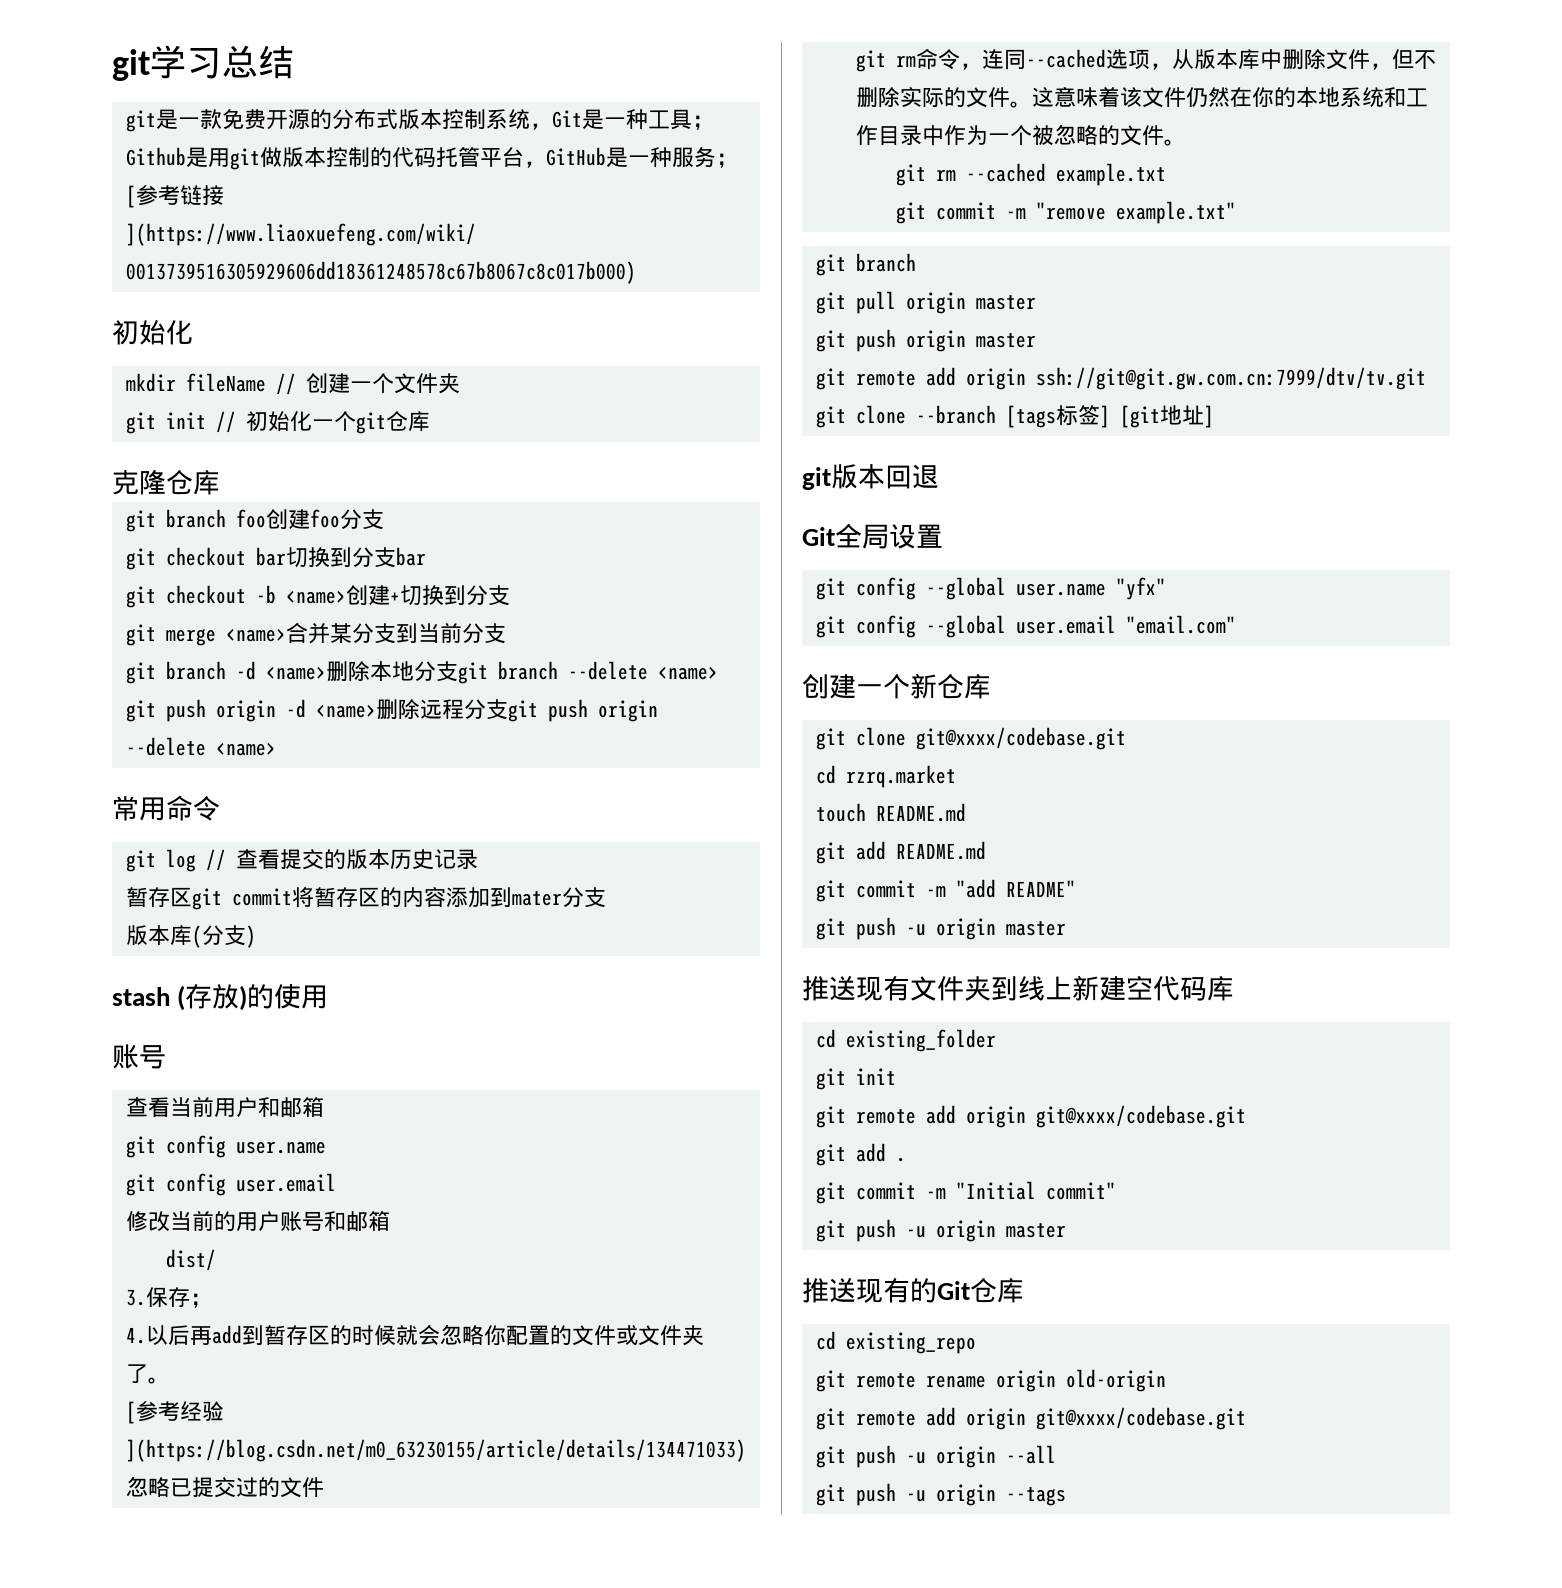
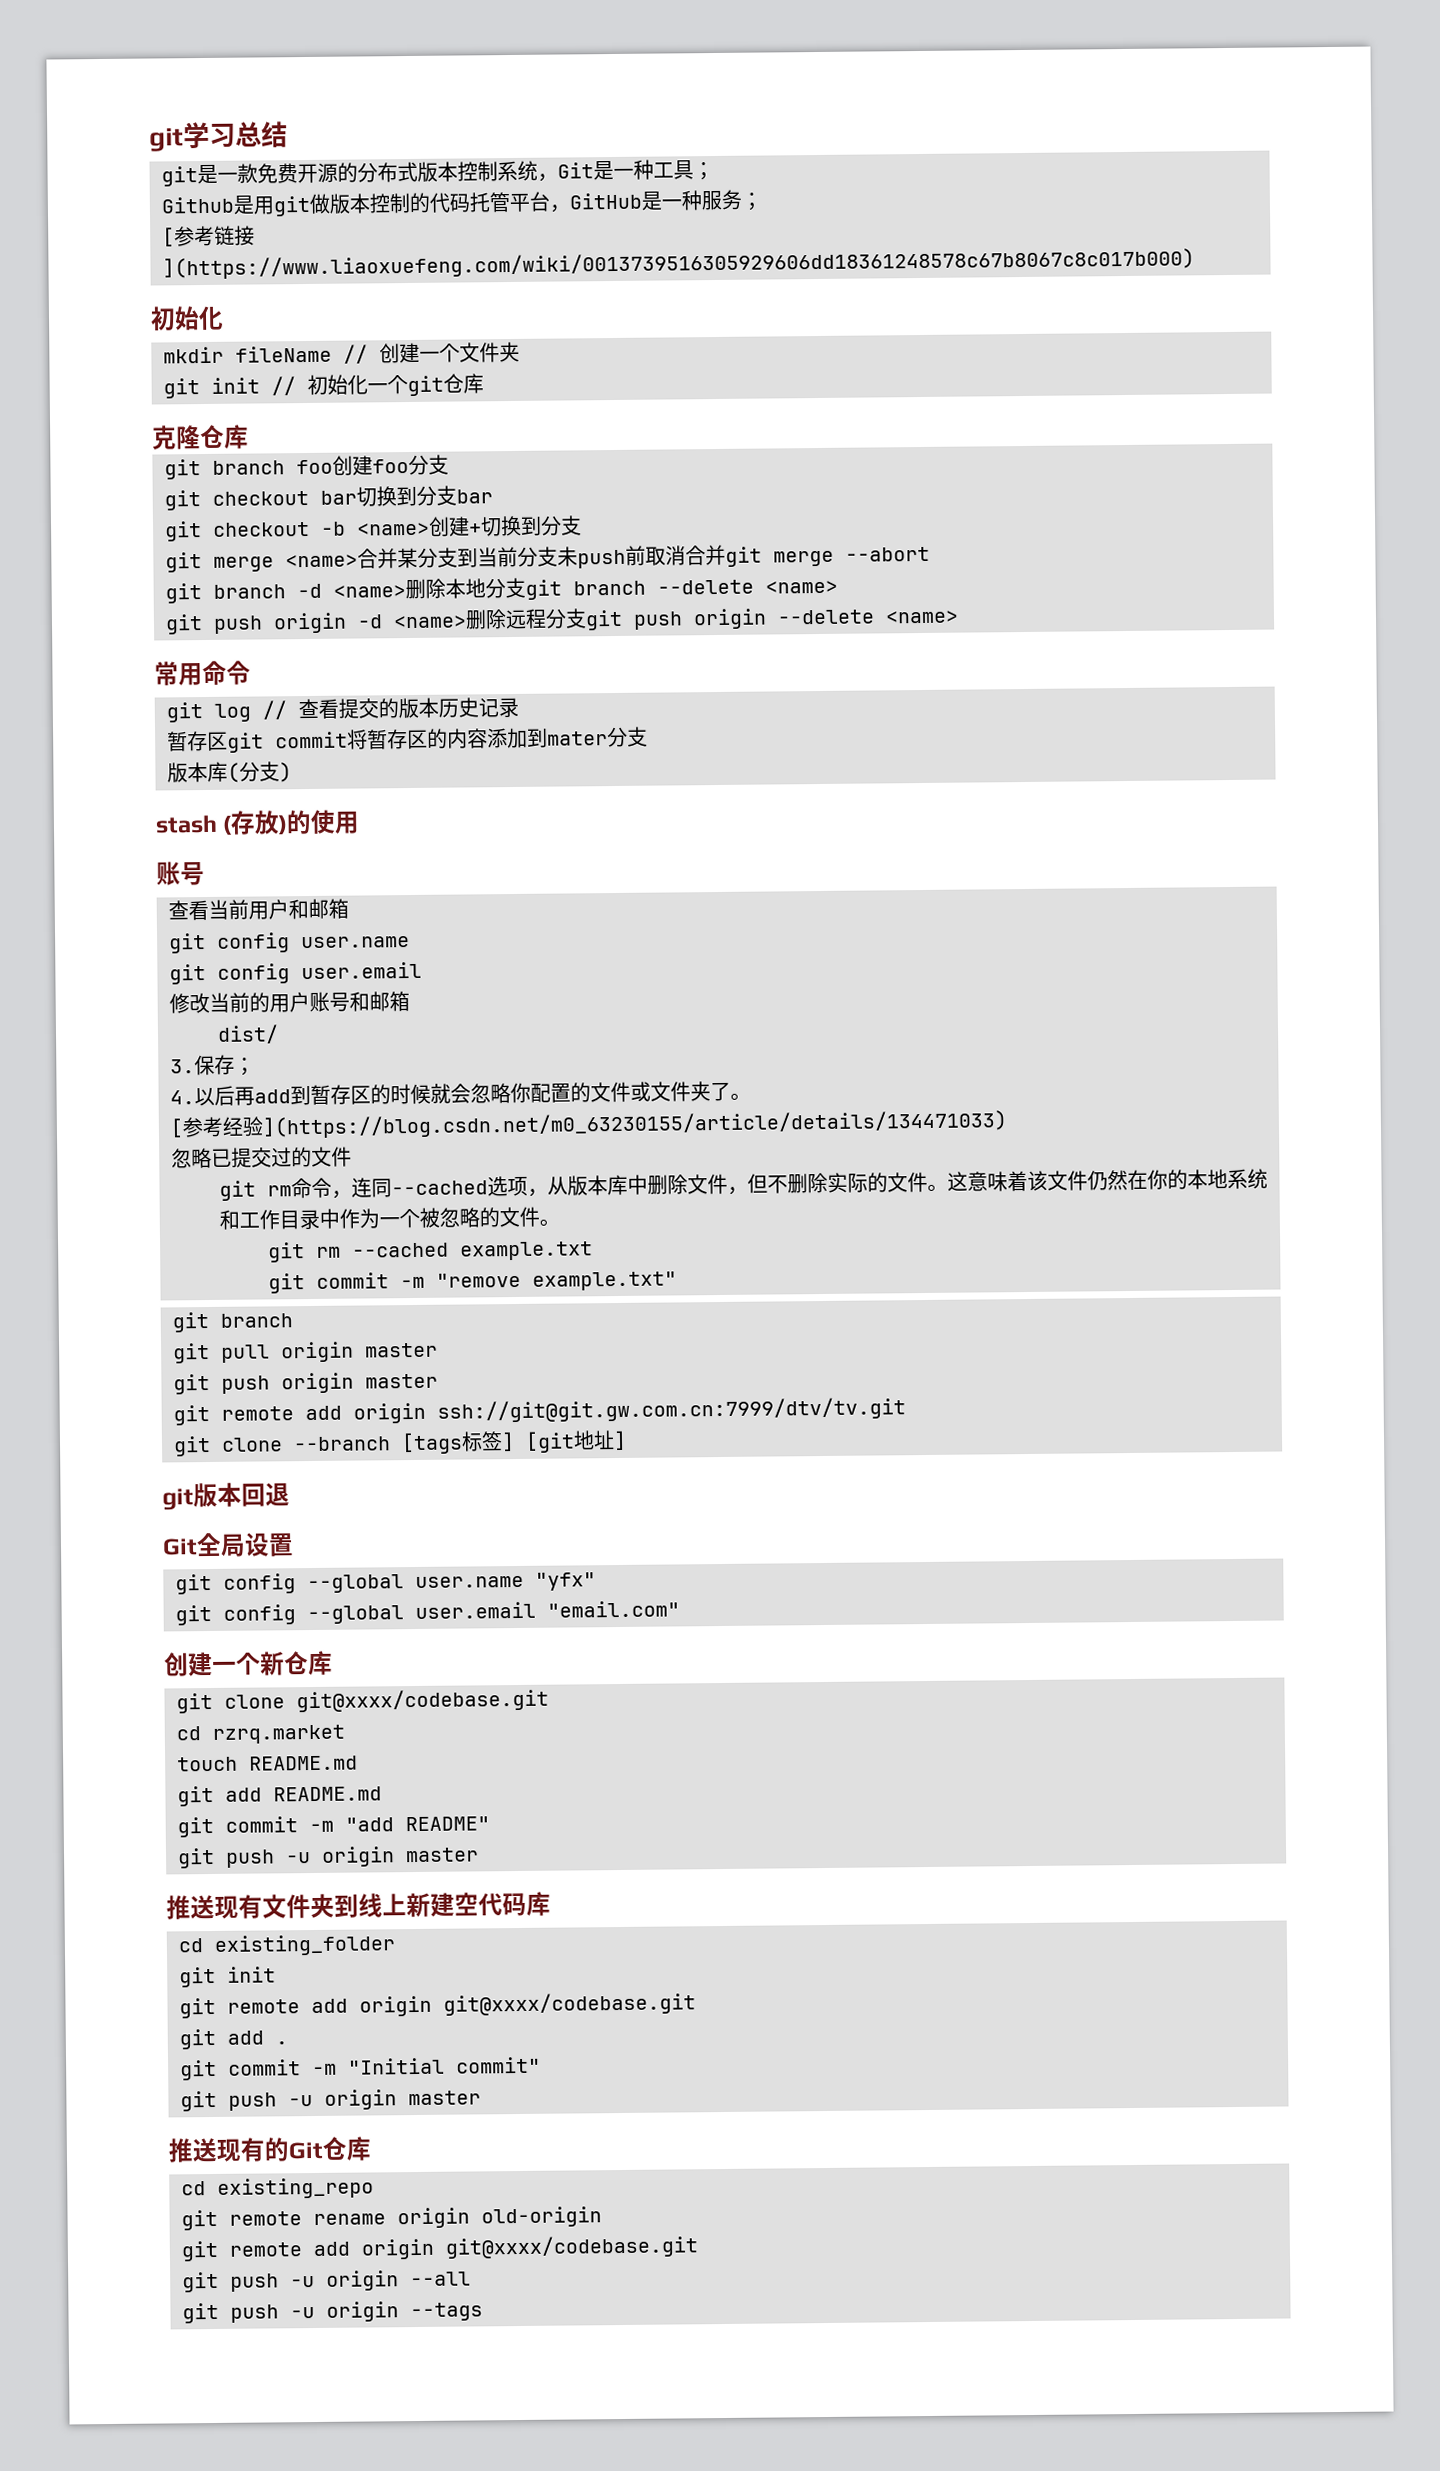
- git merge <name>合并某分支到当前分支
+ git merge <name>合并某分支到当前分支未push前取消合并git merge --abort

